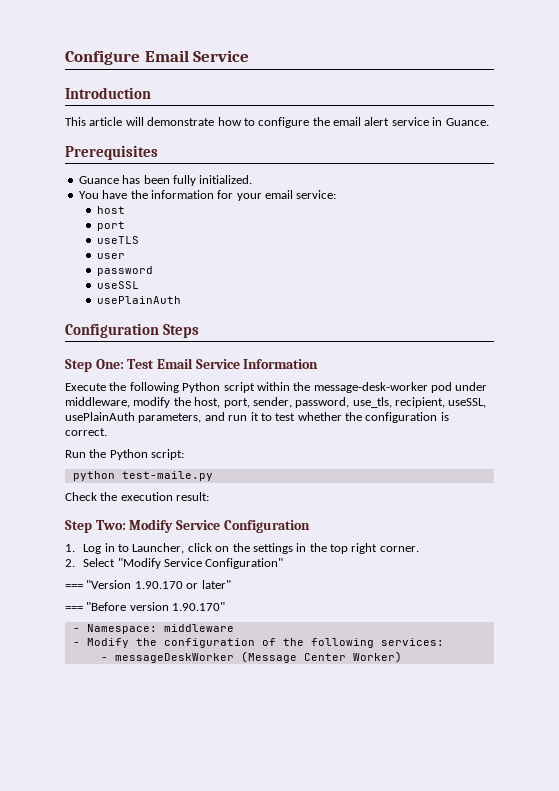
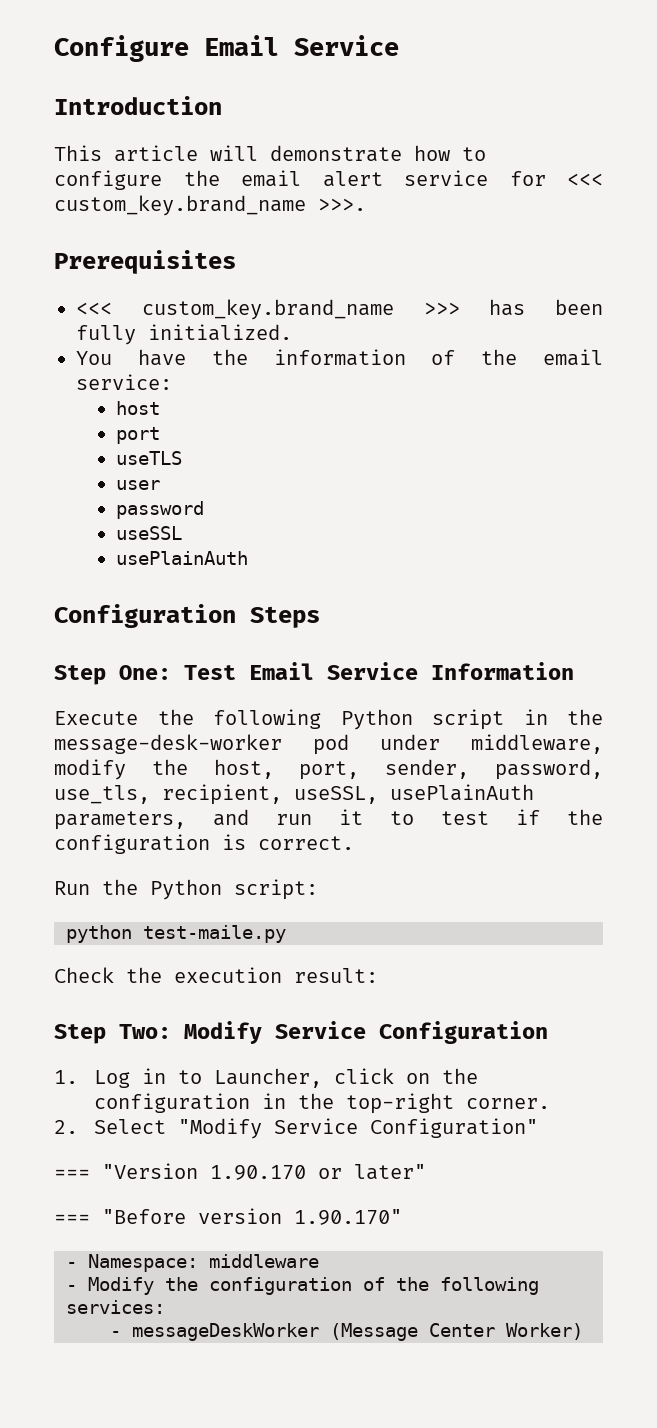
- This article will demonstrate how to configure the email alert service in Guance.
+ This article will demonstrate how to configure the email alert service for <<< custom_key.brand_name >>>.
  Prerequisites
- Guance has been fully initialized.
+ <<< custom_key.brand_name >>> has been fully initialized.
- You have the information for your email service:
+ You have the information of the email service:
- Execute the following Python script within the message-desk-worker pod under middleware, modify the host, port, sender, password, use_tls, recipient, useSSL, usePlainAuth parameters, and run it to test whether the configuration is correct.
+ Execute the following Python script in the message-desk-worker pod under middleware, modify the host, port, sender, password, use_tls, recipient, useSSL, usePlainAuth parameters, and run it to test if the configuration is correct.
- 1. Log in to Launcher, click on the settings in the top right corner.
+ 1. Log in to Launcher, click on the configuration in the top-right corner.

